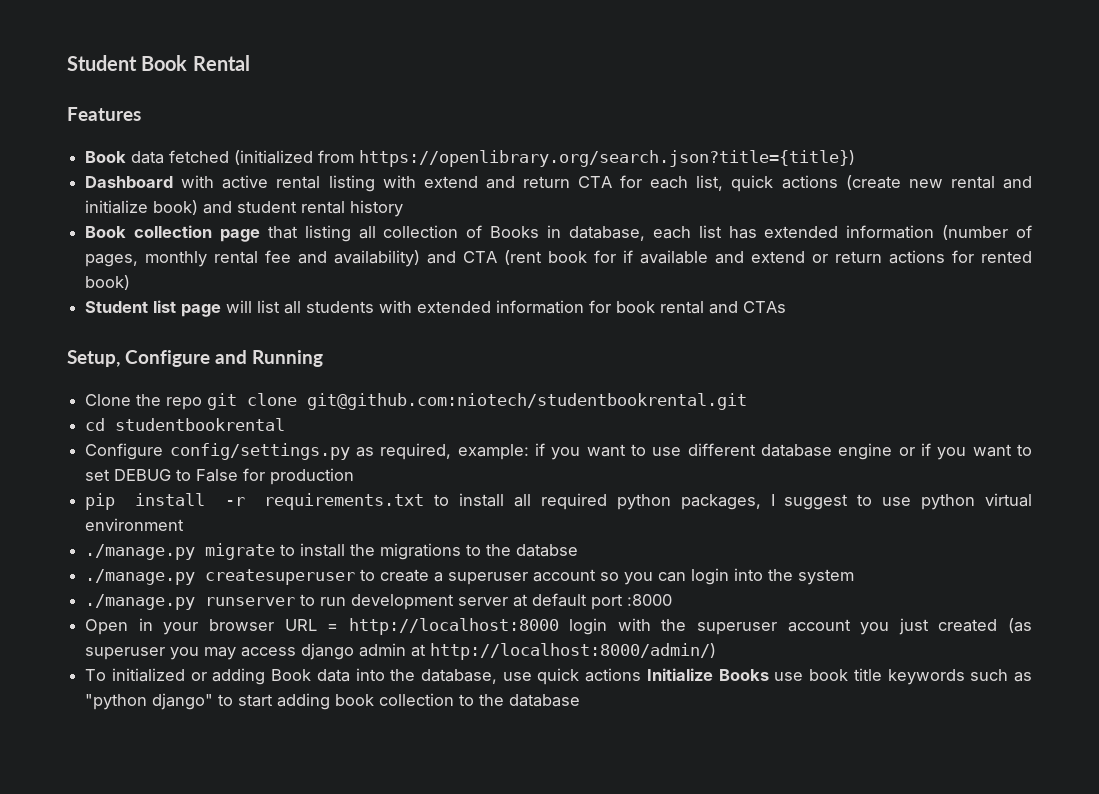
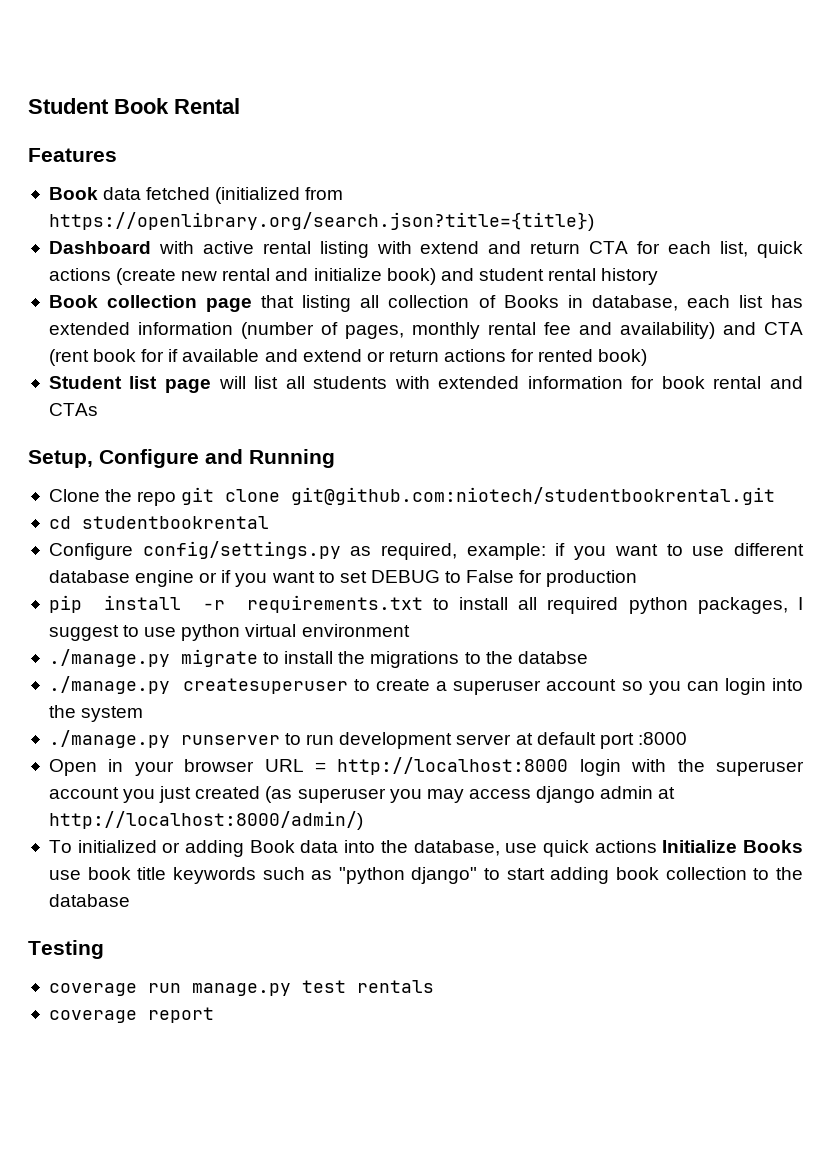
+ Testing
+ coverage run manage.py test rentals
+ coverage report

